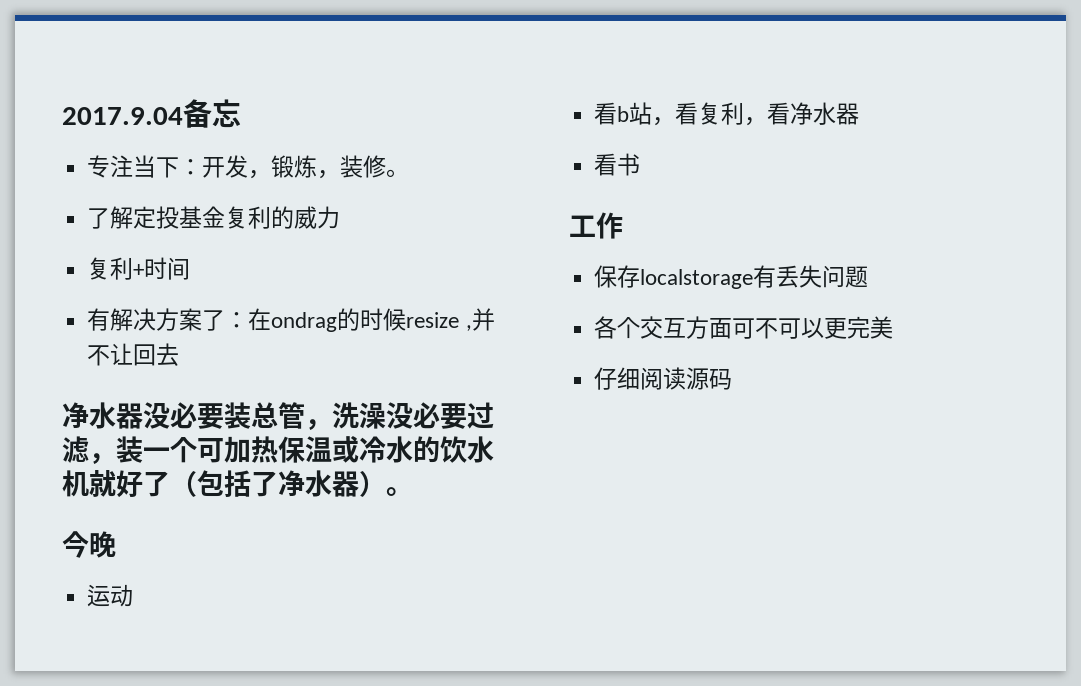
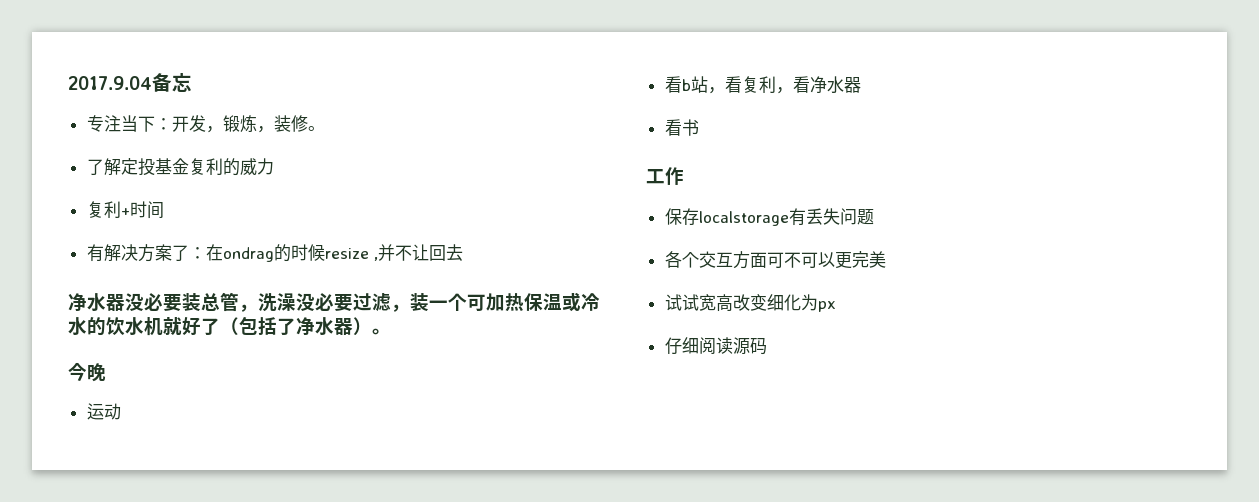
+ 试试宽高改变细化为px

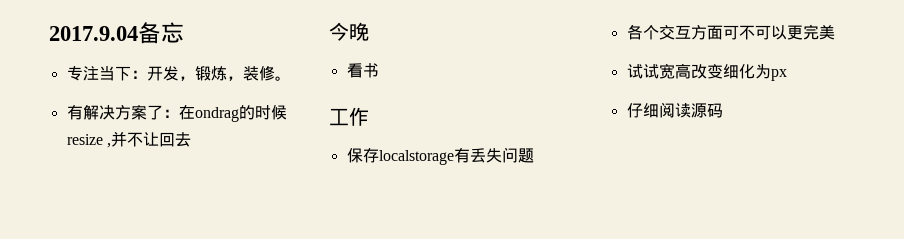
- 了解定投基金复利的威力
- 复利+时间
- 净水器没必要装总管，洗澡没必要过滤，装一个可加热保温或冷水的饮水机就好了（包括了净水器）。
  今晚
- 运动
- 看b站，看复利，看净水器

